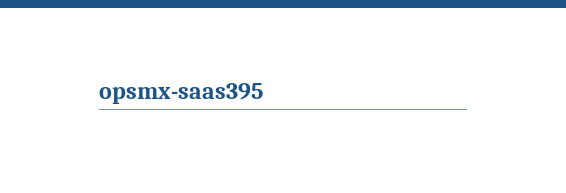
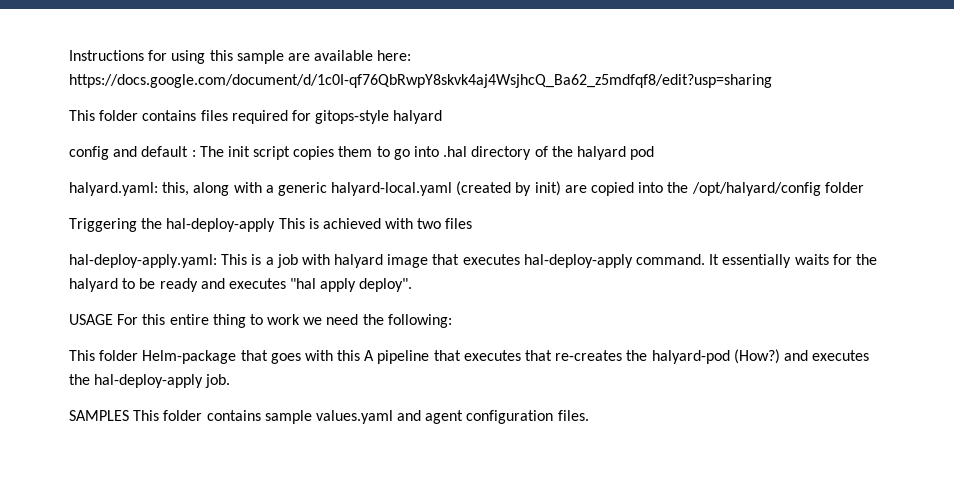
- opsmx-saas395
+ Instructions for using this sample are available here: https://docs.google.com/document/d/1c0I-qf76QbRwpY8skvk4aj4WsjhcQ_Ba62_z5mdfqf8/edit?usp=sharing
+ This folder contains files required for gitops-style halyard
+ config and default : The init script copies them to go into .hal directory of the halyard pod
+ halyard.yaml: this, along with a generic halyard-local.yaml (created by init) are copied into the /opt/halyard/config folder
+ Triggering the hal-deploy-apply This is achieved with two files
+ hal-deploy-apply.yaml: This is a job with halyard image that executes hal-deploy-apply command. It essentially waits for the halyard to be ready and executes "hal apply deploy".
+ USAGE For this entire thing to work we need the following:
+ This folder Helm-package that goes with this A pipeline that executes that re-creates the halyard-pod (How?) and executes the hal-deploy-apply job.
+ SAMPLES This folder contains sample values.yaml and agent configuration files.

